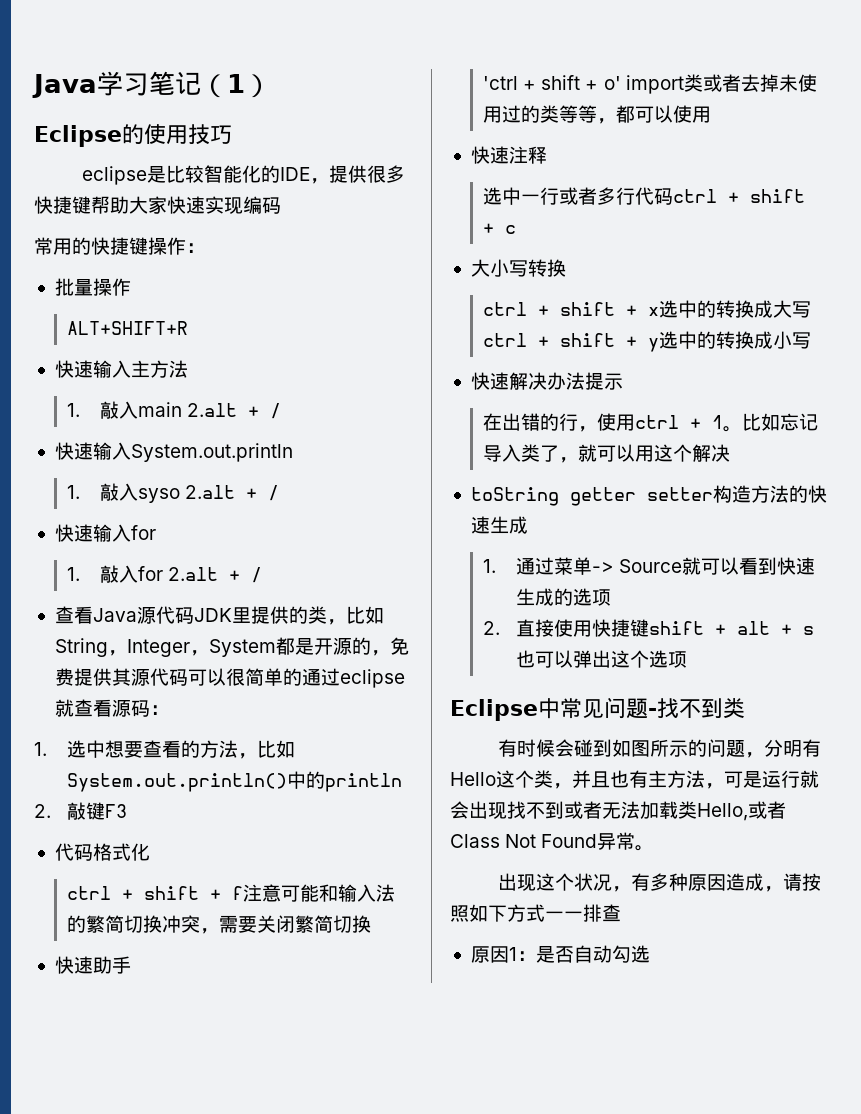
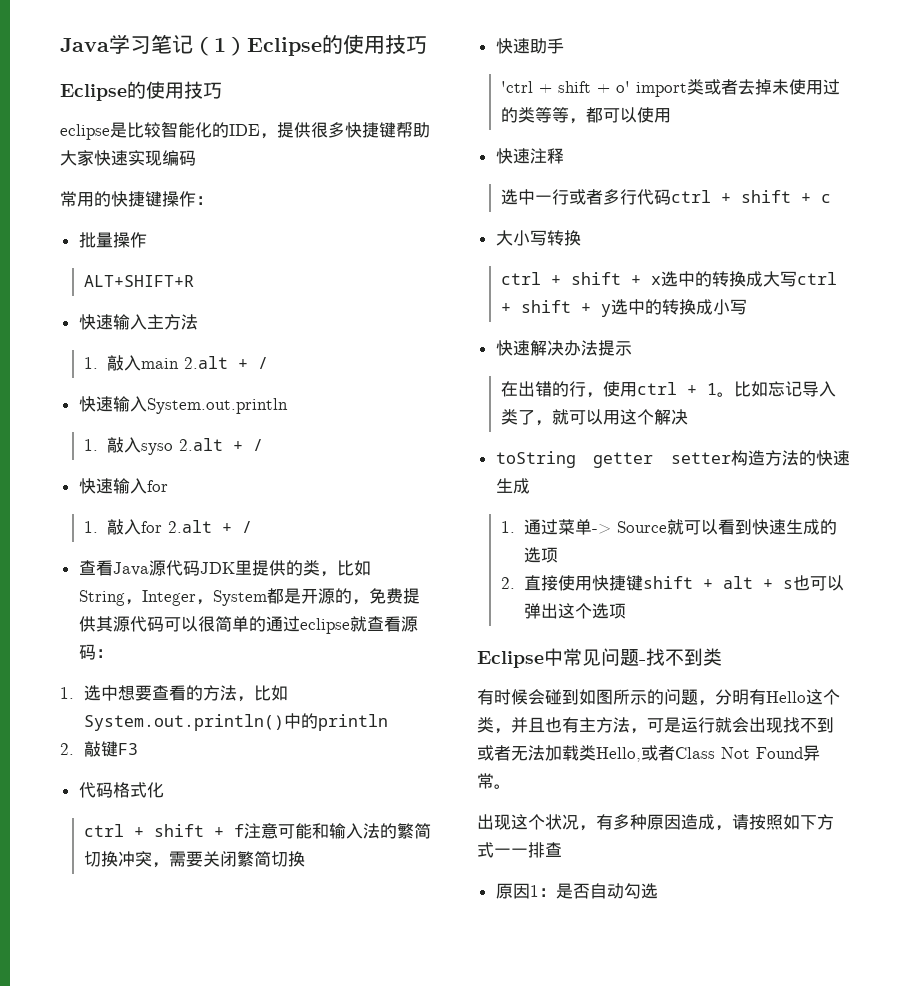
- Java学习笔记（1）
+ Java学习笔记（1）Eclipse的使用技巧

